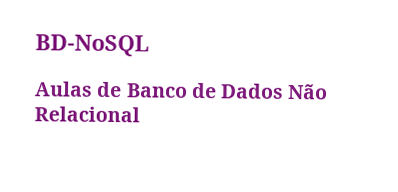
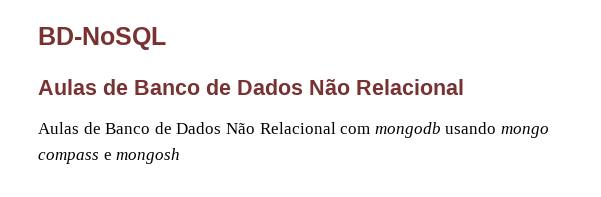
+ Aulas de Banco de Dados Não Relacional com mongodb usando mongo compass e mongosh

